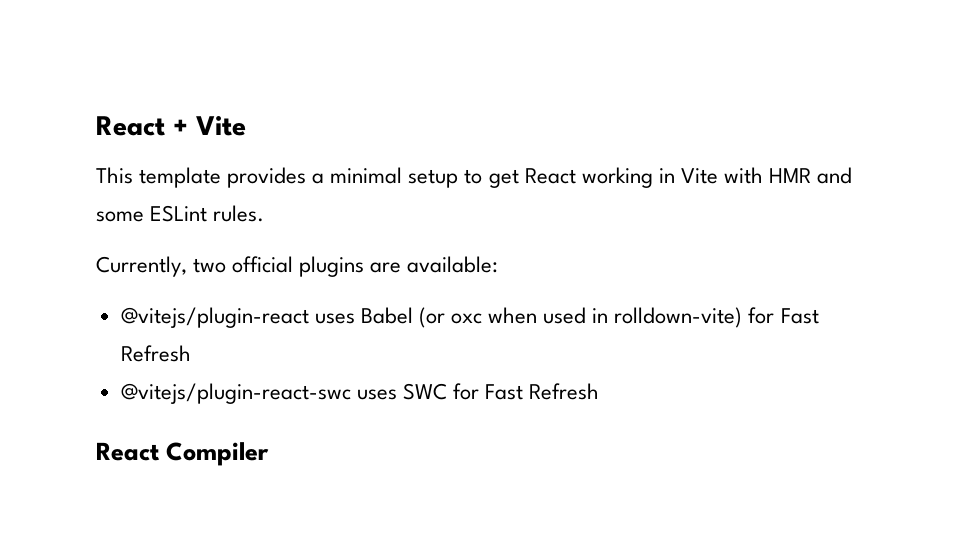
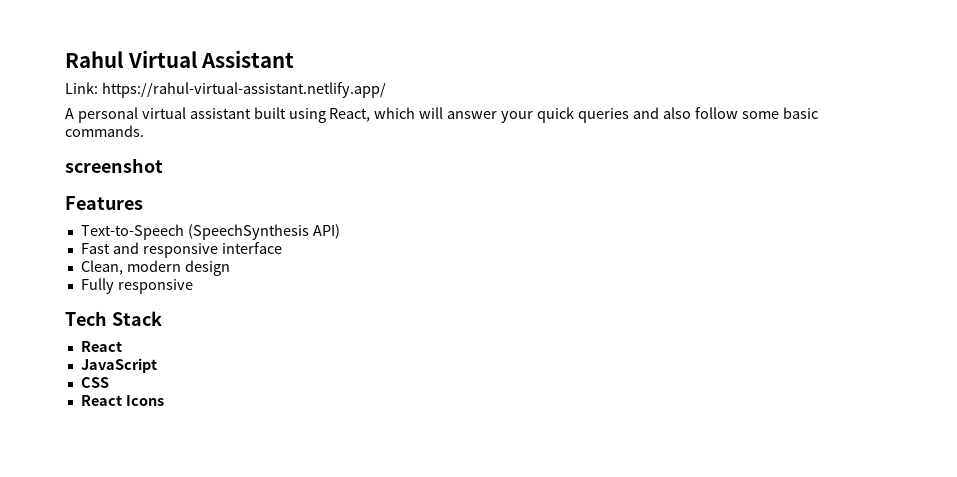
- React + Vite
- This template provides a minimal setup to get React working in Vite with HMR and some ESLint rules.
- Currently, two official plugins are available:
- @vitejs/plugin-react uses Babel (or oxc when used in rolldown-vite) for Fast Refresh
- @vitejs/plugin-react-swc uses SWC for Fast Refresh
- React Compiler
+ Rahul Virtual Assistant
+ Link: https://rahul-virtual-assistant.netlify.app/
+ A personal virtual assistant built using React, which will answer your quick queries and also follow some basic commands.
+ screenshot
+ Features
+ Text-to-Speech (SpeechSynthesis API)
+ Fast and responsive interface
+ Clean, modern design
+ Fully responsive
+ Tech Stack
+ React
+ JavaScript
+ CSS
+ React Icons

